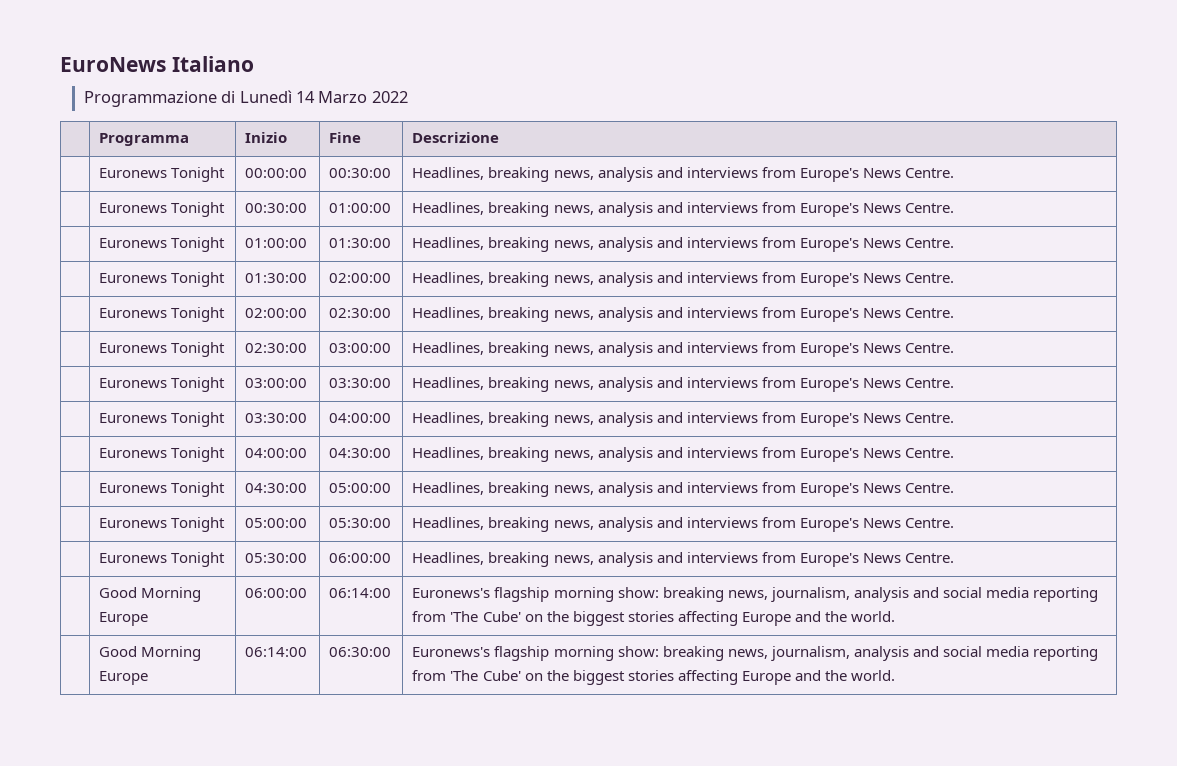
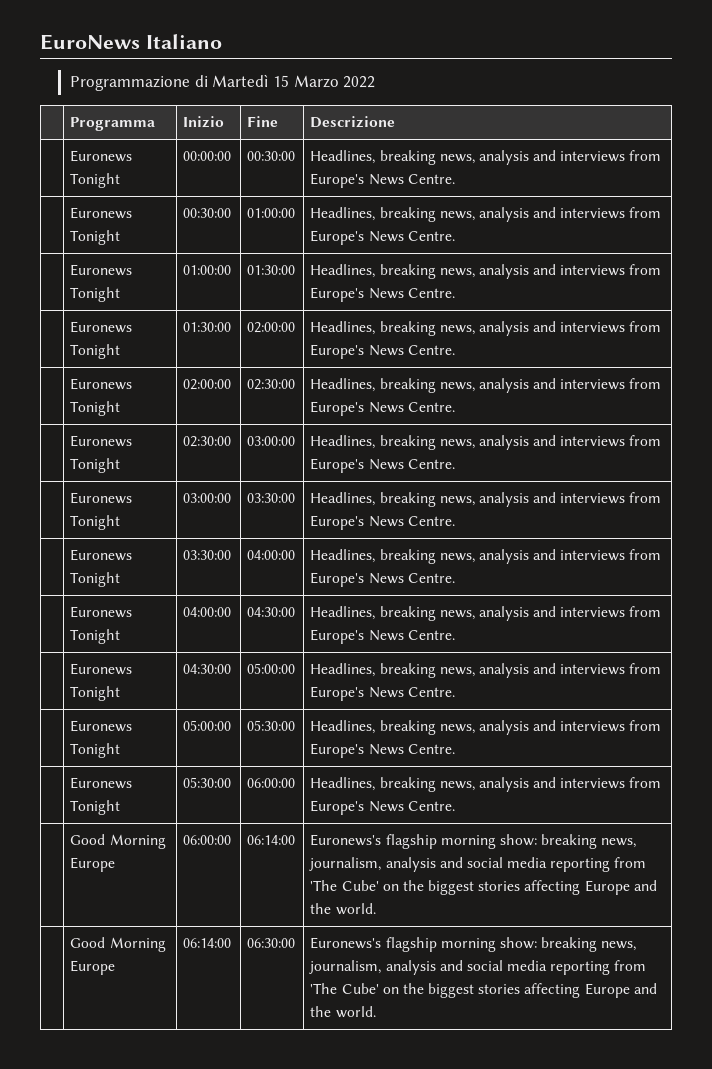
- Programmazione di Lunedì 14 Marzo 2022
+ Programmazione di Martedì 15 Marzo 2022

